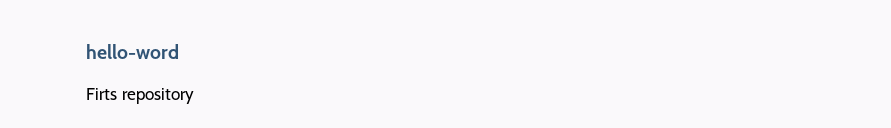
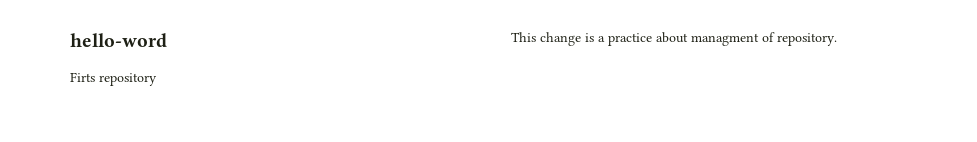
+ This change is a practice about managment of repository.

